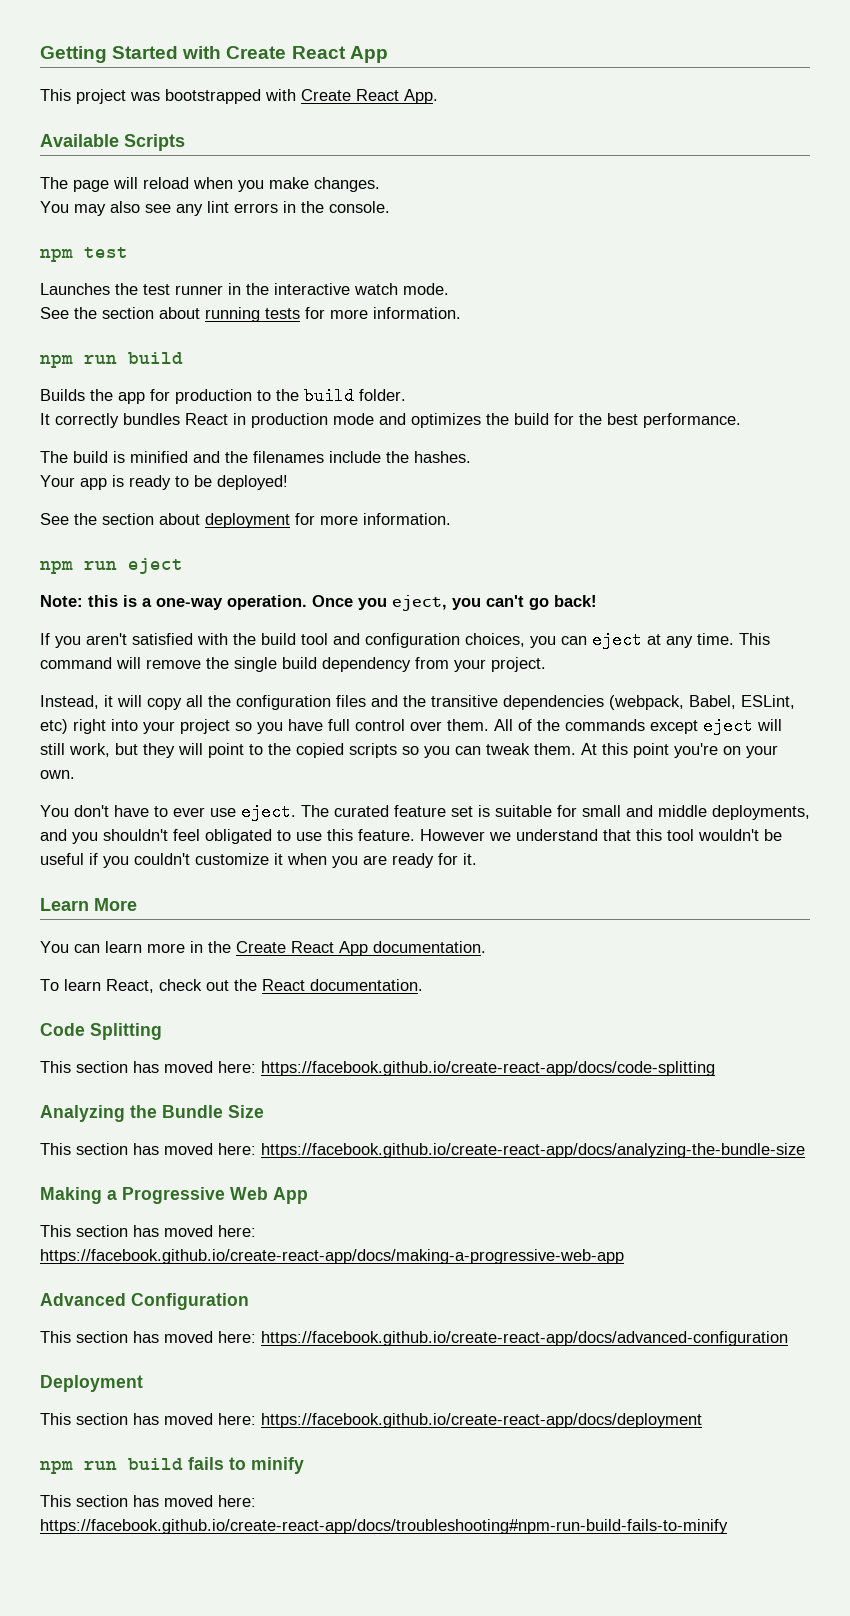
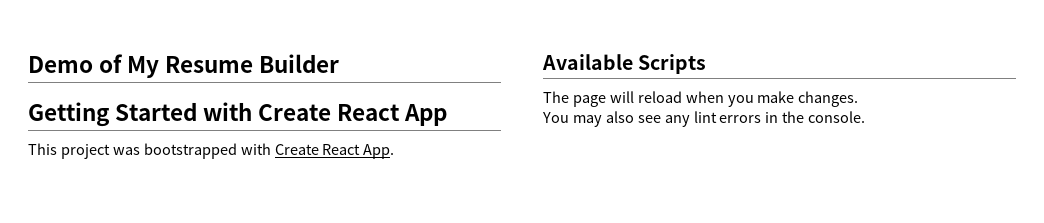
+ Demo of My Resume Builder
- npm test
- Launches the test runner in the interactive watch mode.
- See the section about running tests for more information.
- npm run build
- Builds the app for production to the build folder.
- It correctly bundles React in production mode and optimizes the build for the best performance.
- The build is minified and the filenames include the hashes.
- Your app is ready to be deployed!
- See the section about deployment for more information.
- npm run eject
- Note: this is a one-way operation. Once you eject, you can't go back!
- If you aren't satisfied with the build tool and configuration choices, you can eject at any time. This command will remove the single build dependency from your project.
- Instead, it will copy all the configuration files and the transitive dependencies (webpack, Babel, ESLint, etc) right into your project so you have full control over them. All of the commands except eject will still work, but they will point to the copied scripts so you can tweak them. At this point you're on your own.
- You don't have to ever use eject. The curated feature set is suitable for small and middle deployments, and you shouldn't feel obligated to use this feature. However we understand that this tool wouldn't be useful if you couldn't customize it when you are ready for it.
- Learn More
- You can learn more in the Create React App documentation.
- To learn React, check out the React documentation.
- Code Splitting
- This section has moved here: https://facebook.github.io/create-react-app/docs/code-splitting
- Analyzing the Bundle Size
- This section has moved here: https://facebook.github.io/create-react-app/docs/analyzing-the-bundle-size
- Making a Progressive Web App
- This section has moved here: https://facebook.github.io/create-react-app/docs/making-a-progressive-web-app
- Advanced Configuration
- This section has moved here: https://facebook.github.io/create-react-app/docs/advanced-configuration
- Deployment
- This section has moved here: https://facebook.github.io/create-react-app/docs/deployment
- npm run build fails to minify
- This section has moved here: https://facebook.github.io/create-react-app/docs/troubleshooting#npm-run-build-fails-to-minify

